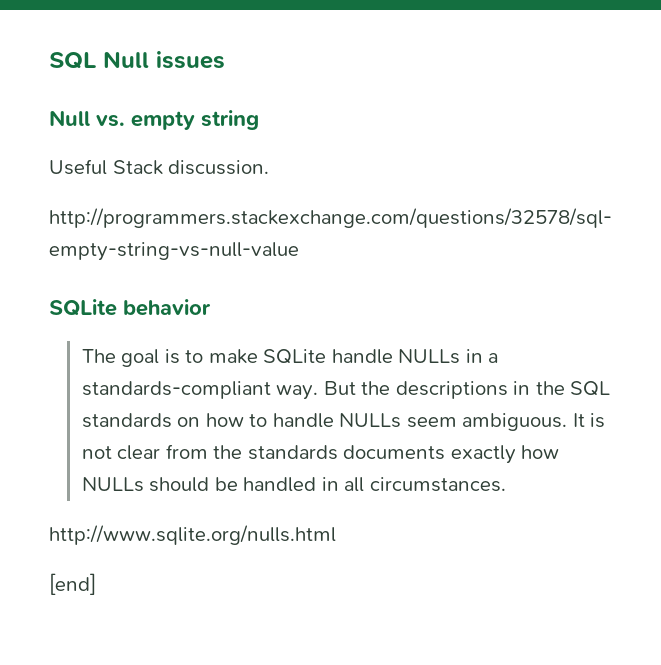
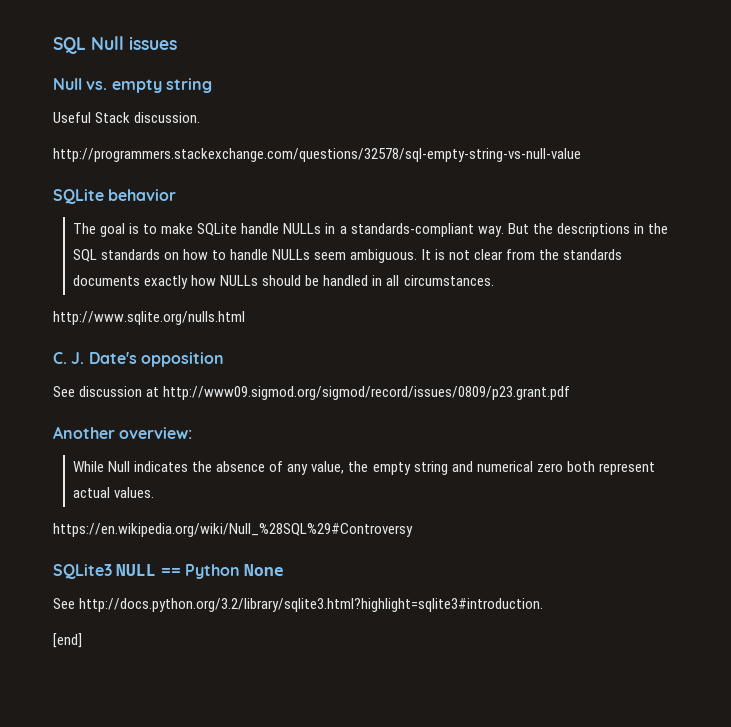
+ C. J. Date's opposition
+ See discussion at http://www09.sigmod.org/sigmod/record/issues/0809/p23.grant.pdf
+ Another overview:
+ While Null indicates the absence of any value, the empty string and numerical zero both represent actual values.
+ https://en.wikipedia.org/wiki/Null_%28SQL%29#Controversy
+ SQLite3 NULL == Python None
+ See http://docs.python.org/3.2/library/sqlite3.html?highlight=sqlite3#introduction.

